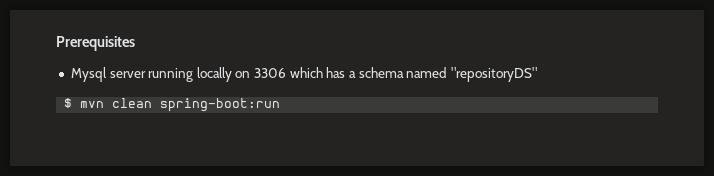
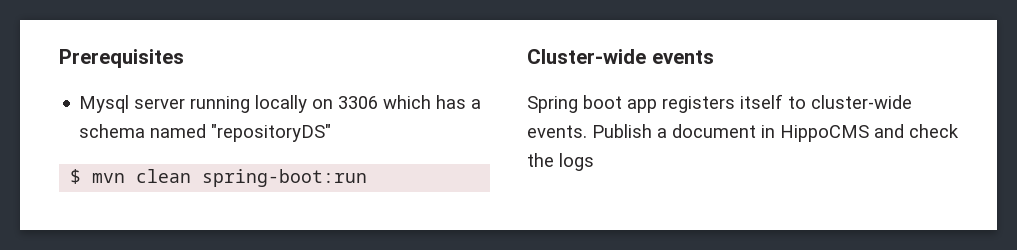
+ Cluster-wide events
+ Spring boot app registers itself to cluster-wide events. Publish a document in HippoCMS and check the logs

